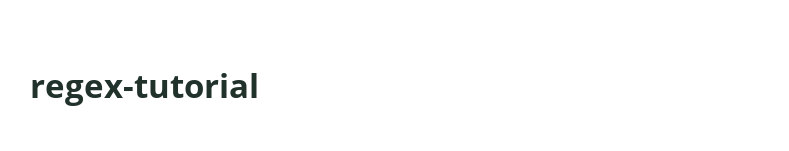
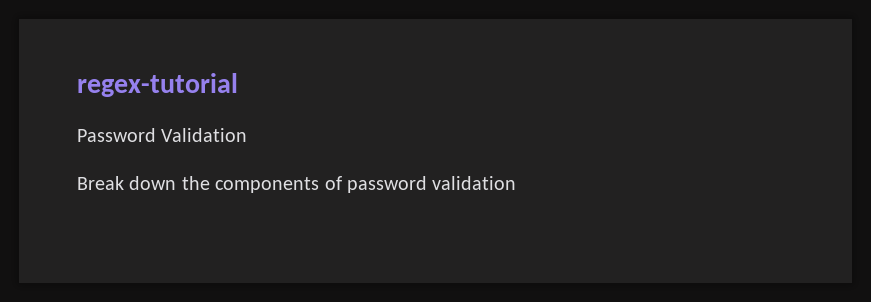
+ Password Validation
+ Break down the components of password validation

